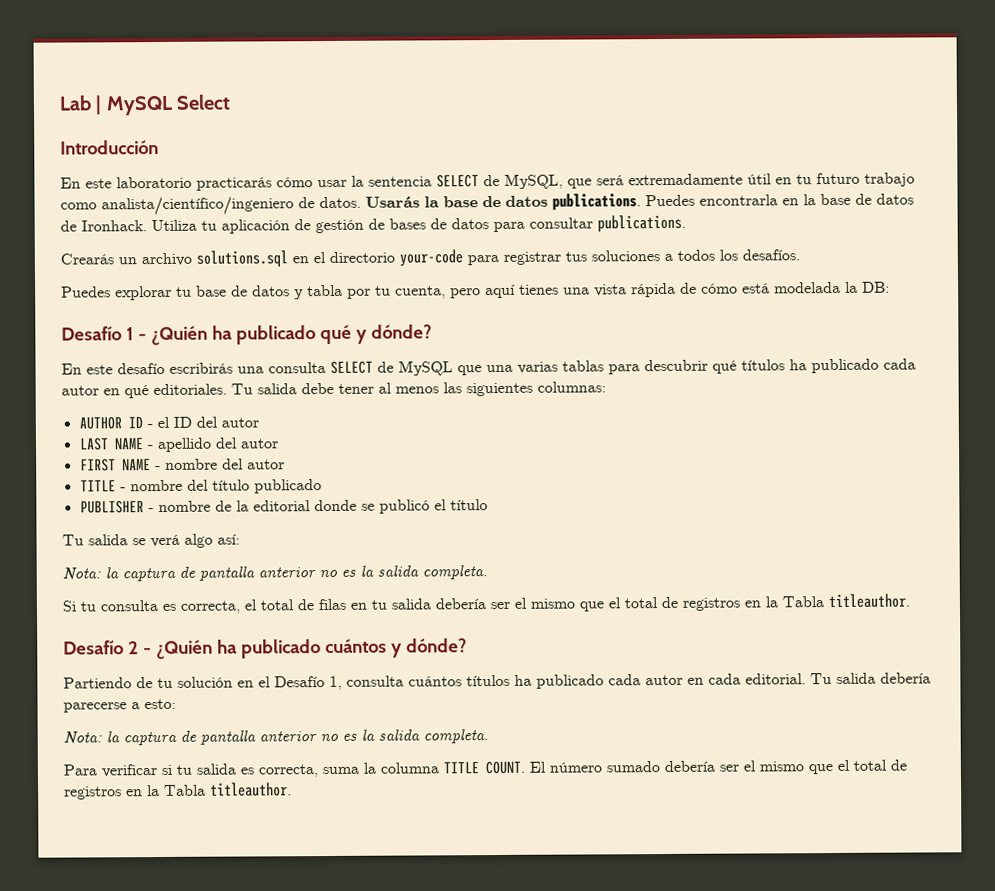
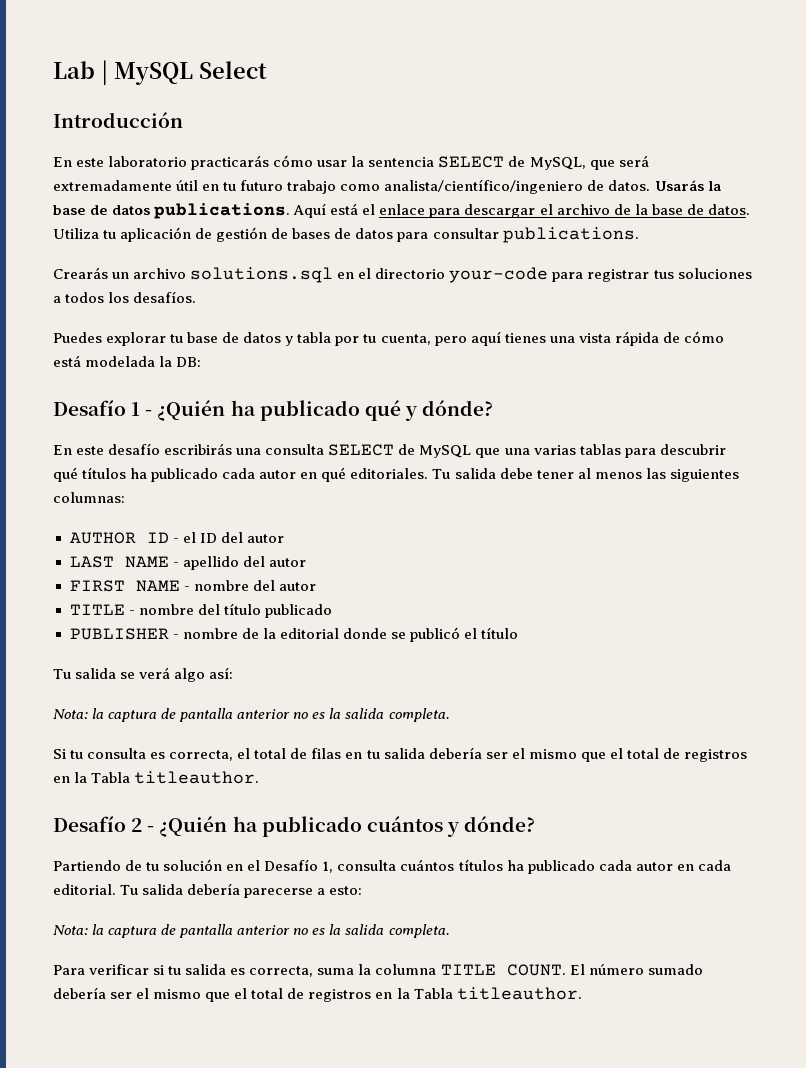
- Puedes encontrarla en la base de datos de Ironhack.
+ Aquí está el enlace para descargar el archivo de la base de datos.

